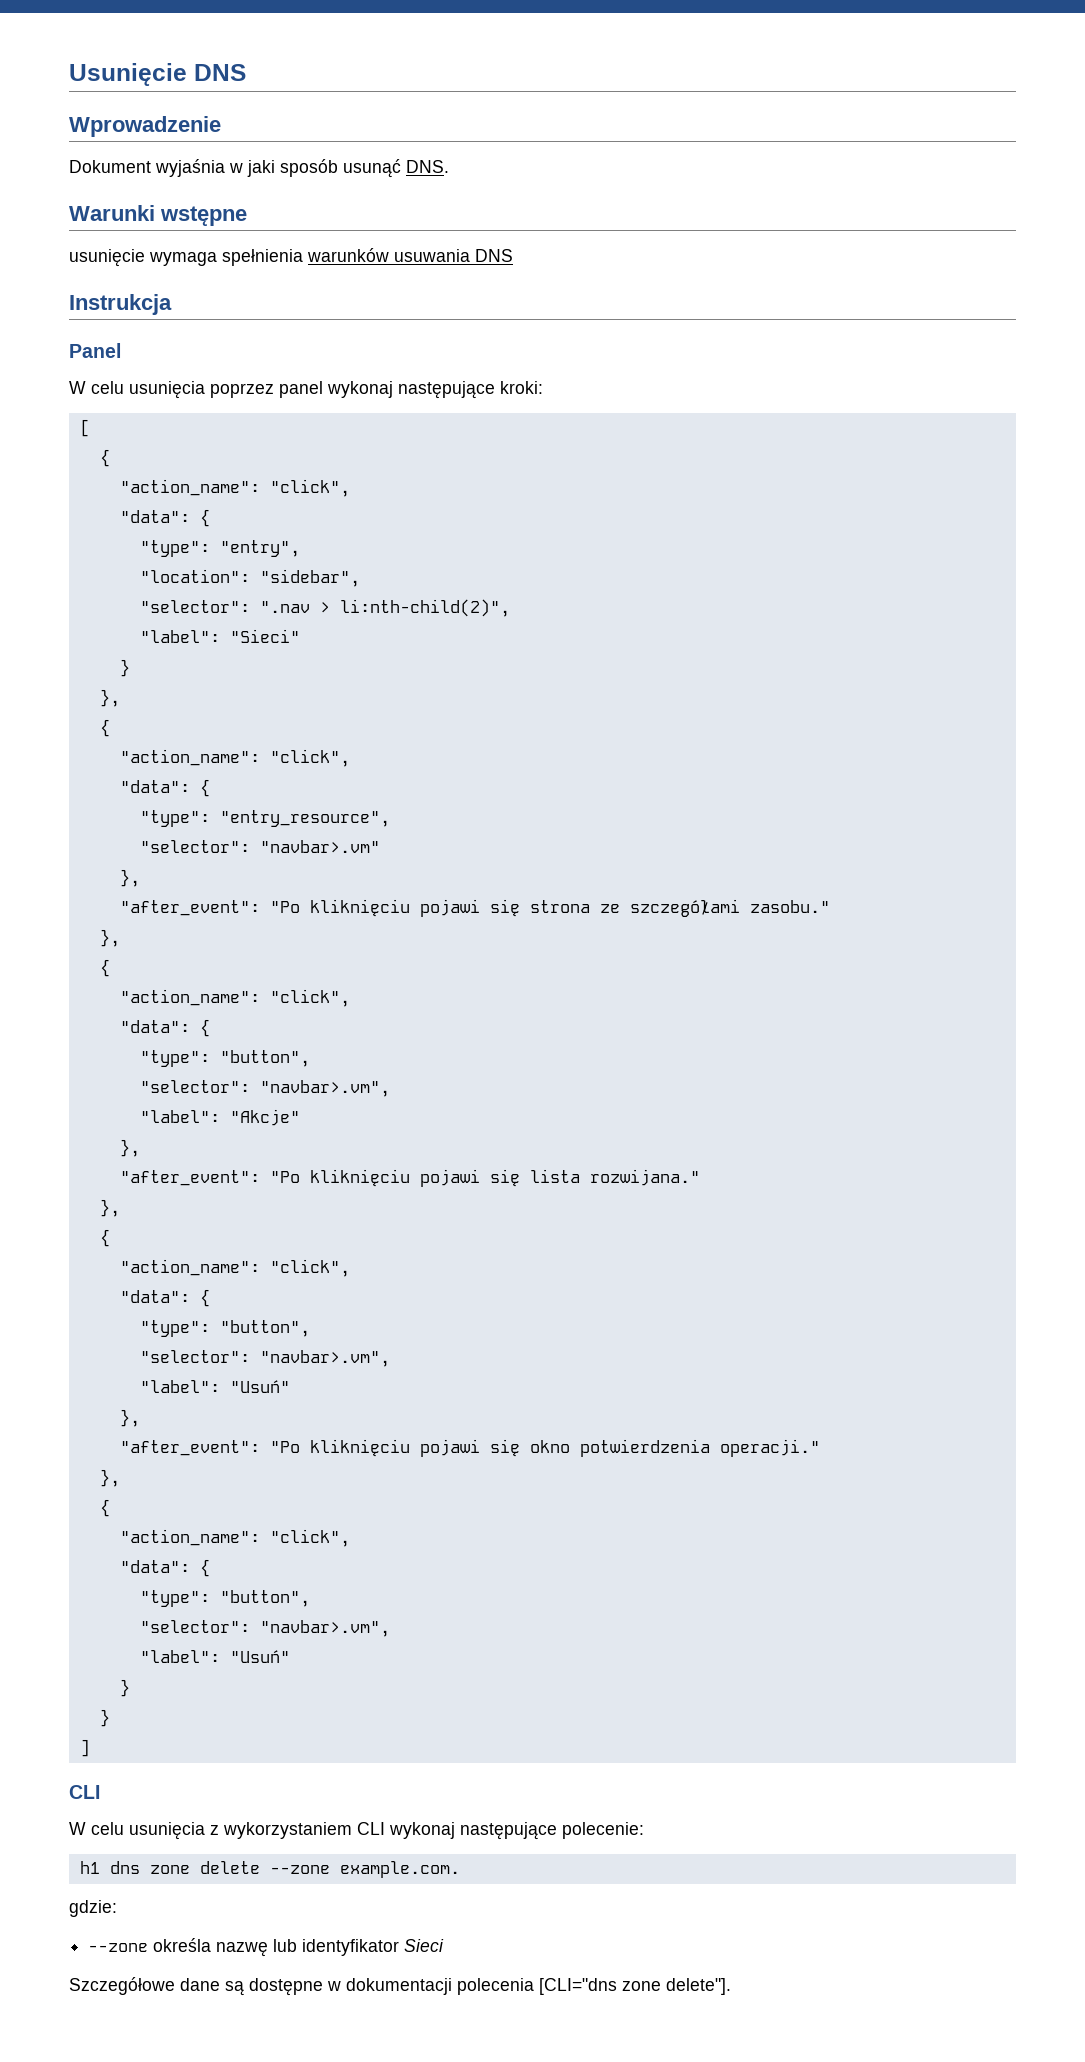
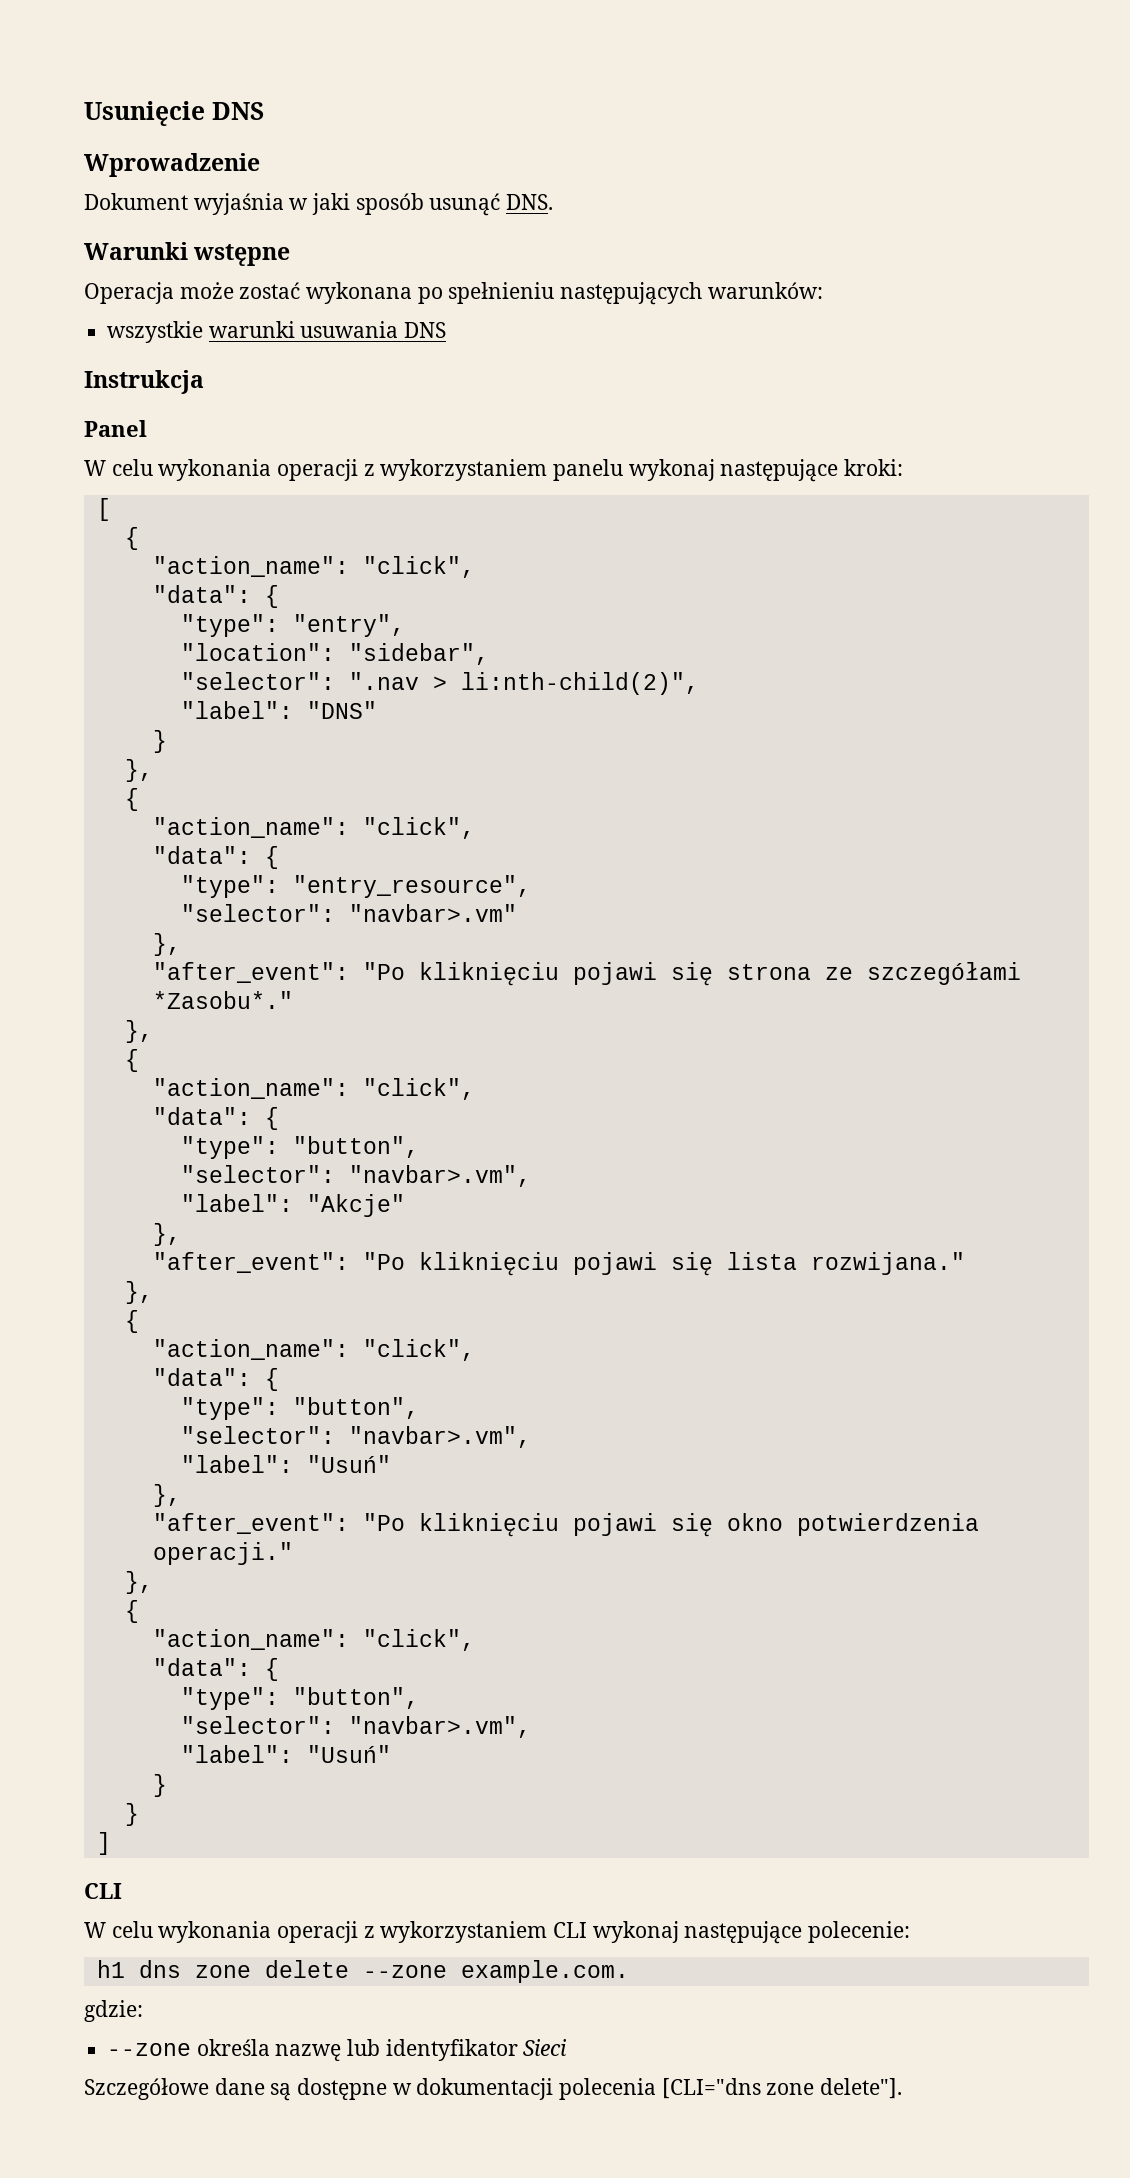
- usunięcie wymaga spełnienia warunków usuwania DNS
+ Operacja może zostać wykonana po spełnieniu następujących warunków:
+ wszystkie warunki usuwania DNS
- W celu usunięcia poprzez panel wykonaj następujące kroki:
+ W celu wykonania operacji z wykorzystaniem panelu wykonaj następujące kroki:
- "label": "Sieci"
+ "label": "DNS"
- "after_event": "Po kliknięciu pojawi się strona ze szczegółami zasobu."
+ "after_event": "Po kliknięciu pojawi się strona ze szczegółami *Zasobu*."
- W celu usunięcia z wykorzystaniem CLI wykonaj następujące polecenie:
+ W celu wykonania operacji z wykorzystaniem CLI wykonaj następujące polecenie:

